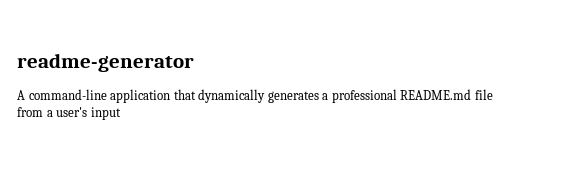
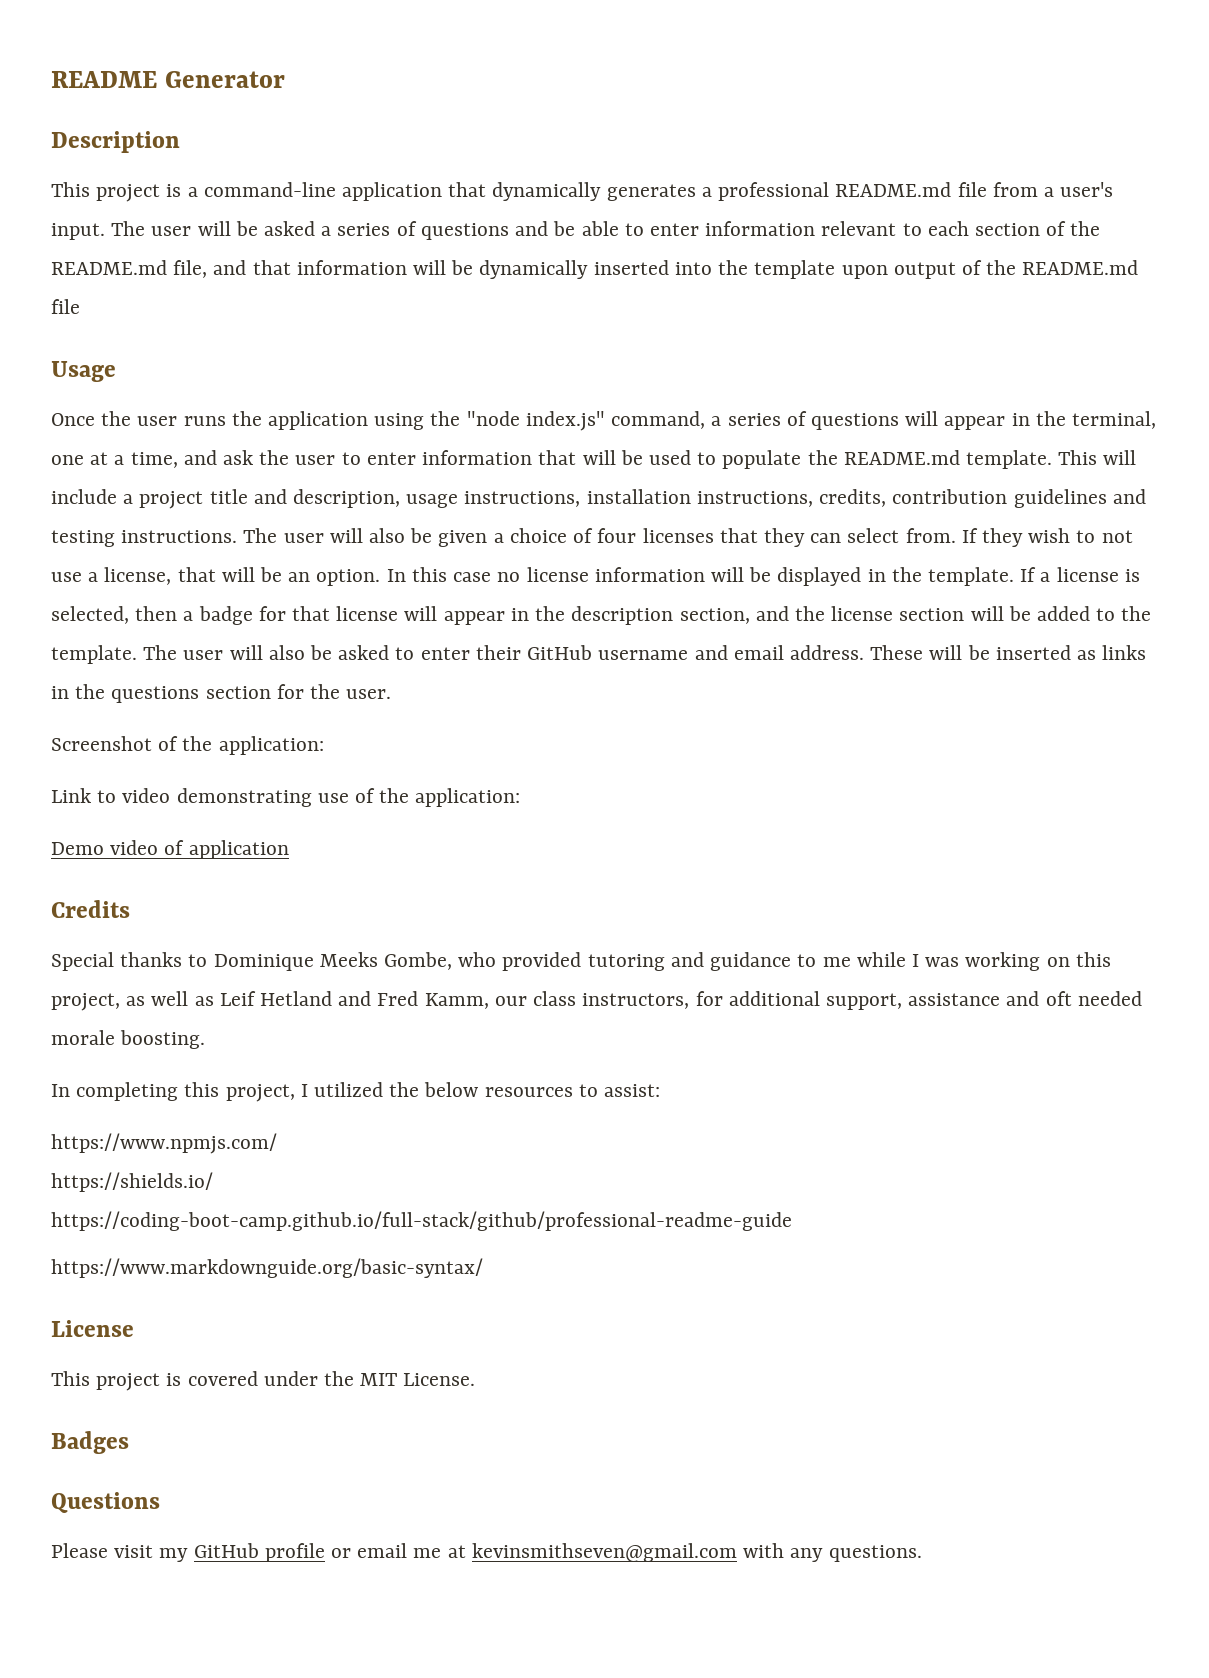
- readme-generator
- A command-line application that dynamically generates a professional README.md file from a user's input
+ README Generator
+ Description
+ This project is a command-line application that dynamically generates a professional README.md file from a user's input. The user will be asked a series of questions and be able to enter information relevant to each section of the README.md file, and that information will be dynamically inserted into the template upon output of the README.md file
+ Usage
+ Once the user runs the application using the "node index.js" command, a series of questions will appear in the terminal, one at a time, and ask the user to enter information that will be used to populate the README.md template. This will include a project title and description, usage instructions, installation instructions, credits, contribution guidelines and testing instructions. The user will also be given a choice of four licenses that they can select from. If they wish to not use a license, that will be an option. In this case no license information will be displayed in the template. If a license is selected, then a badge for that license will appear in the description section, and the license section will be added to the template. The user will also be asked to enter their GitHub username and email address. These will be inserted as links in the questions section for the user.
+ Screenshot of the application:
+ Link to video demonstrating use of the application:
+ Demo video of application
+ Credits
+ Special thanks to Dominique Meeks Gombe, who provided tutoring and guidance to me while I was working on this project, as well as Leif Hetland and Fred Kamm, our class instructors, for additional support, assistance and oft needed morale boosting.
+ In completing this project, I utilized the below resources to assist:
+ https://www.npmjs.com/
+ https://shields.io/
+ https://coding-boot-camp.github.io/full-stack/github/professional-readme-guide
+ https://www.markdownguide.org/basic-syntax/
+ License
+ This project is covered under the MIT License.
+ Badges
+ Questions
+ Please visit my GitHub profile or email me at kevinsmithseven@gmail.com with any questions.

